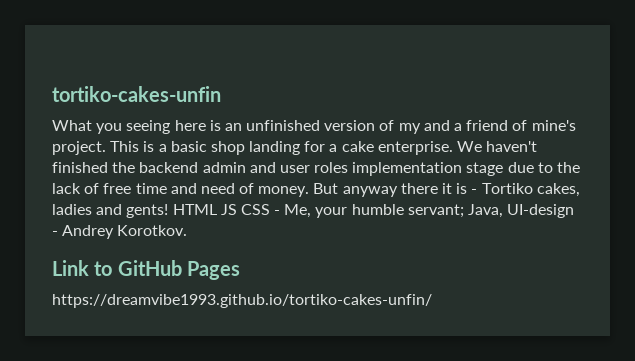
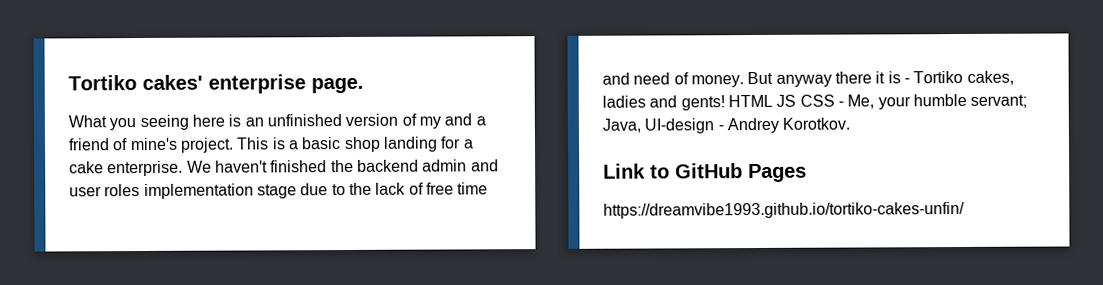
- tortiko-cakes-unfin
+ Tortiko cakes' enterprise page.

